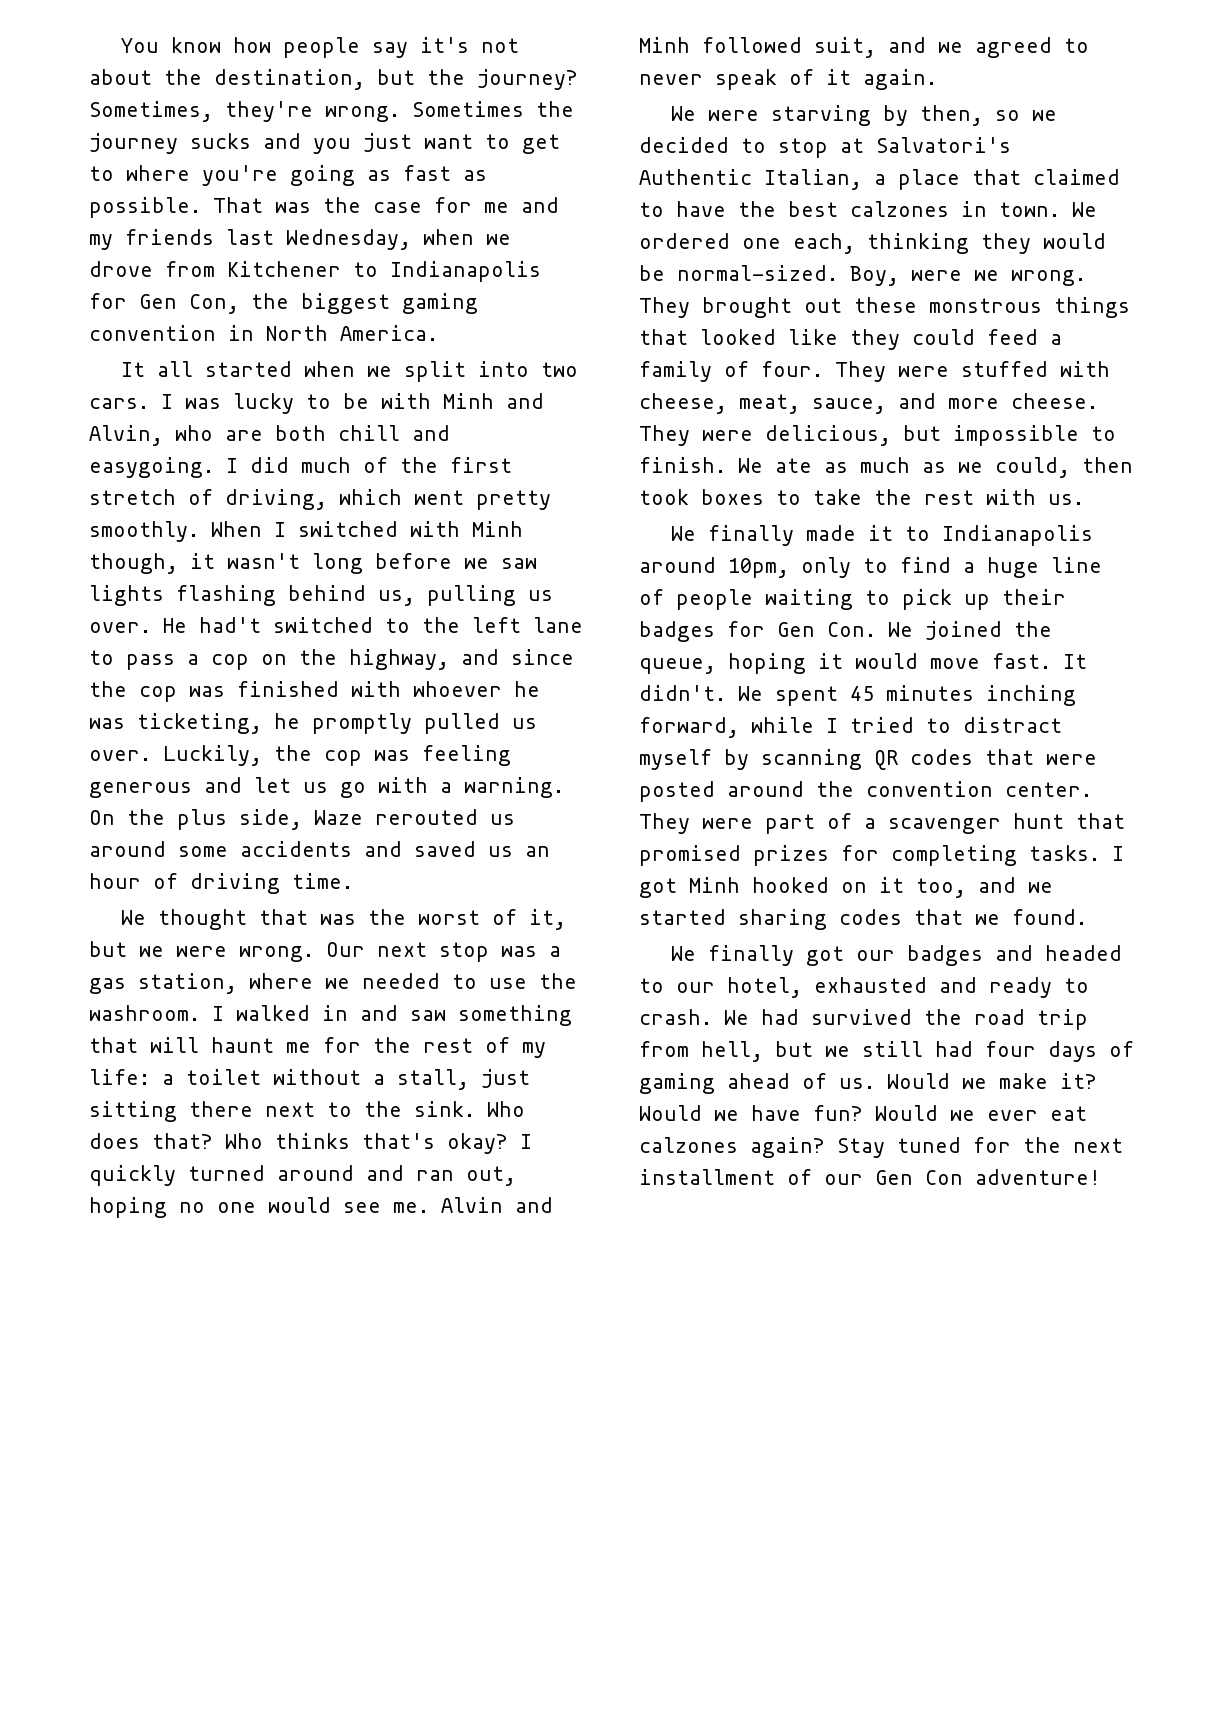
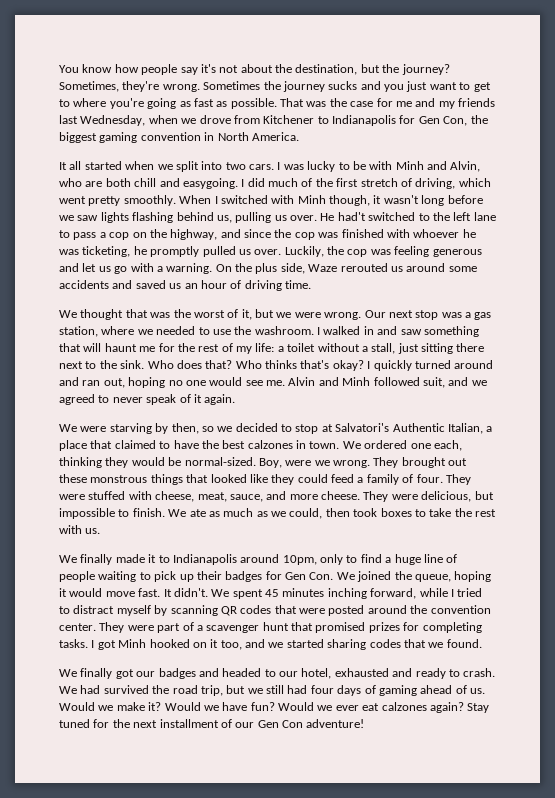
- We had survived the road trip from hell, but we still had four days of gaming ahead of us.
+ We had survived the road trip, but we still had four days of gaming ahead of us.

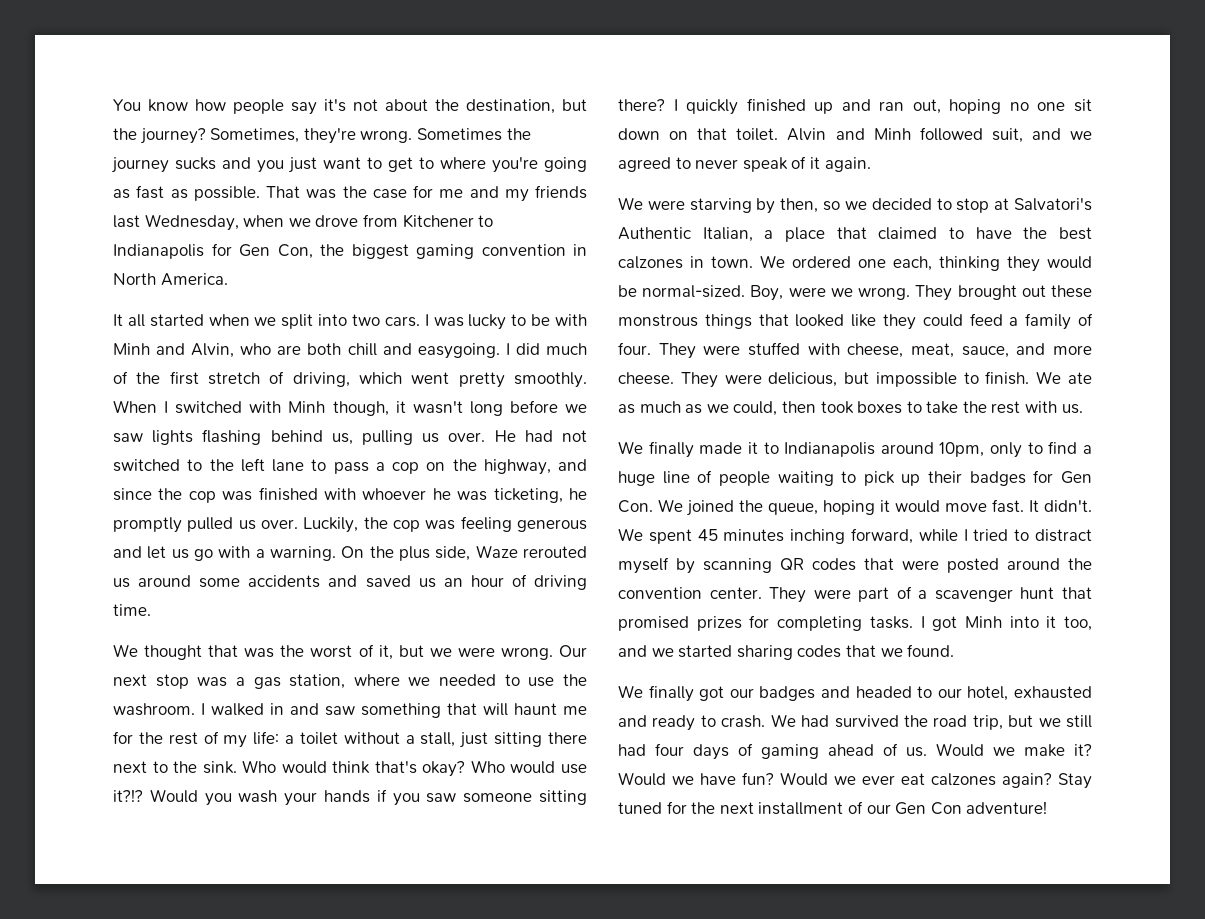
- He had't switched to the left lane to pass a cop on the highway, and since the cop was finished with whoever he was ticketing, he promptly pulled us over.
+ He had not switched to the left lane to pass a cop on the highway, and since the cop was finished with whoever he was ticketing, he promptly pulled us over.
- Who does that? Who thinks that's okay? I quickly turned around and ran out, hoping no one would see me.
+ Who would think that's okay? Who would use it?!? Would you wash your hands if you saw someone sitting there? I quickly finished up and ran out, hoping no one sit down on that toilet.
- I got Minh hooked on it too, and we started sharing codes that we found.
+ I got Minh into it too, and we started sharing codes that we found.

